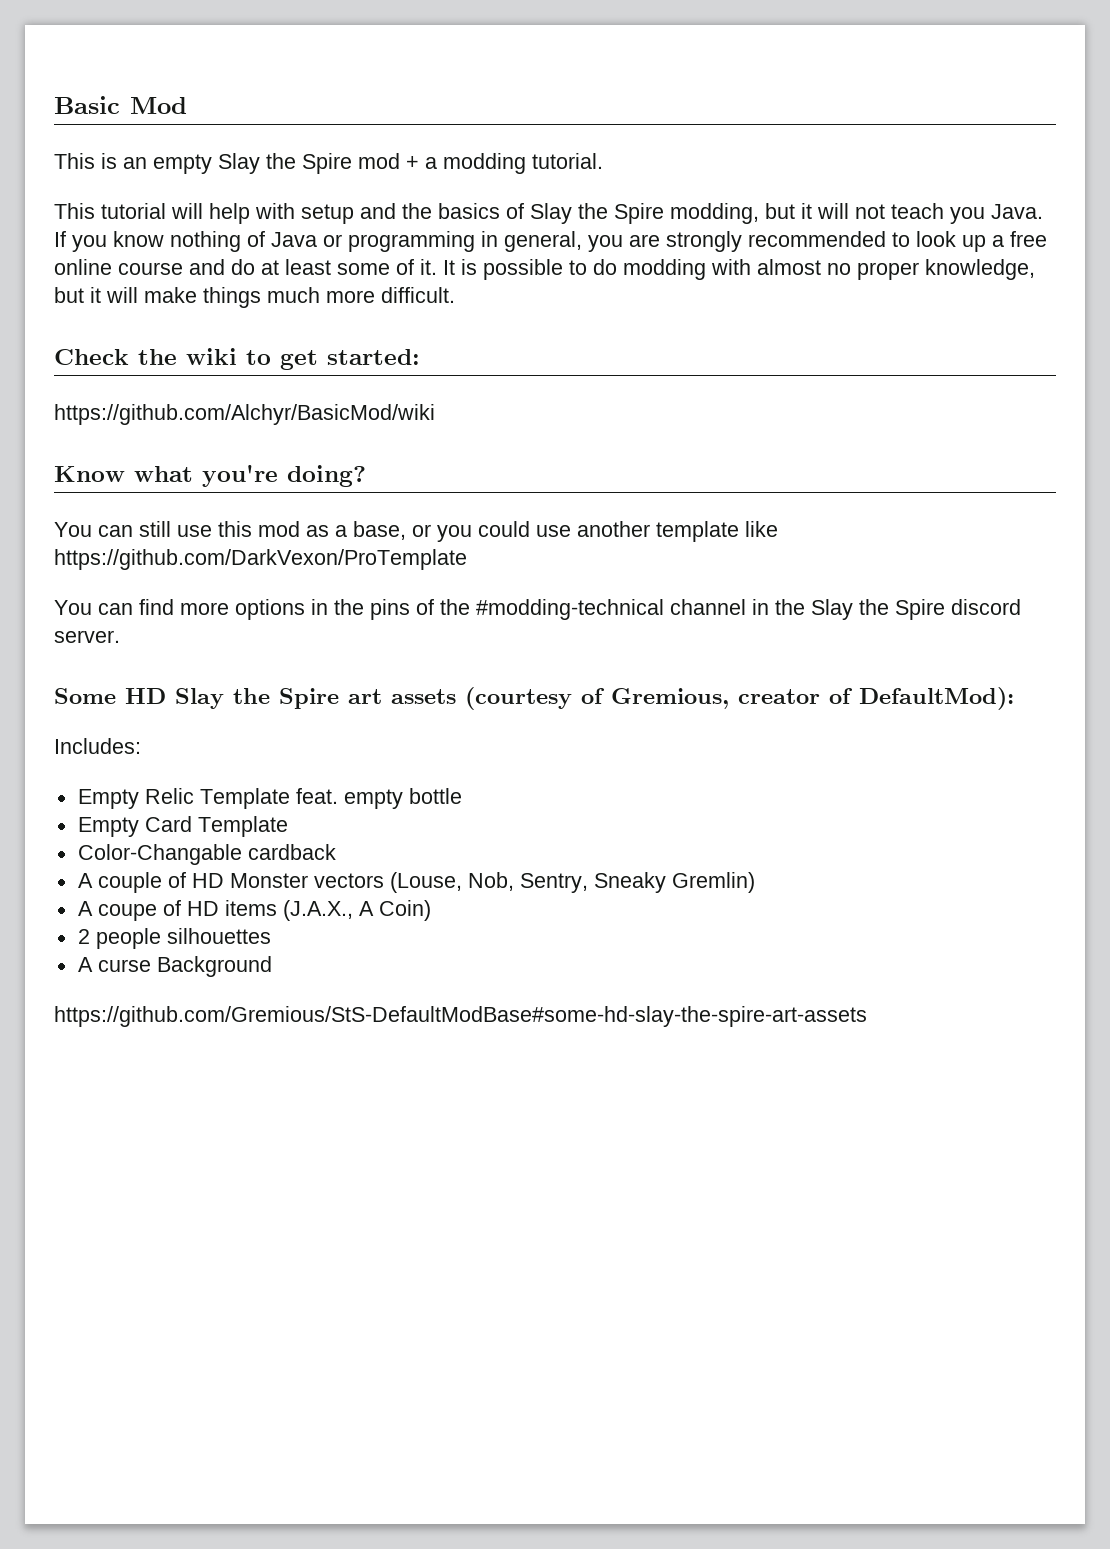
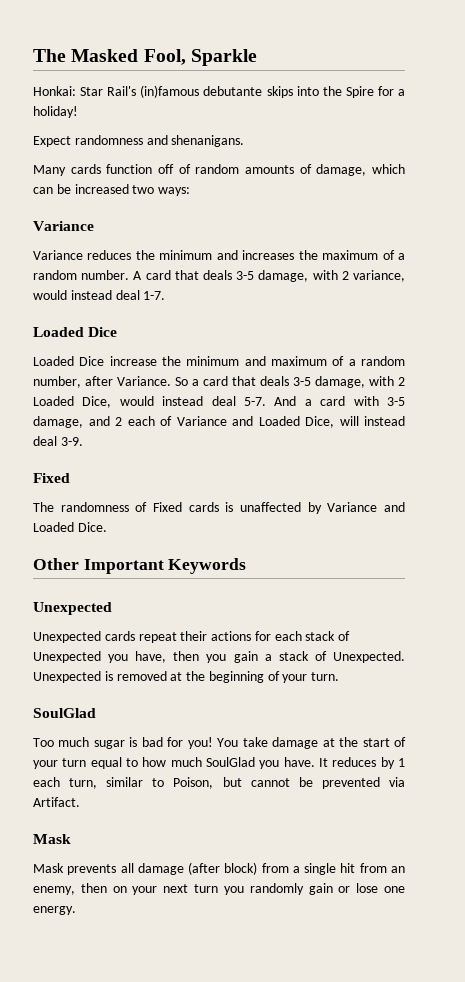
- Basic Mod
- This is an empty Slay the Spire mod + a modding tutorial.
- This tutorial will help with setup and the basics of Slay the Spire modding, but it will not teach you Java. If you know nothing of Java or programming in general, you are strongly recommended to look up a free online course and do at least some of it. It is possible to do modding with almost no proper knowledge, but it will make things much more difficult.
- Check the wiki to get started:
- https://github.com/Alchyr/BasicMod/wiki
- Know what you're doing?
- You can still use this mod as a base, or you could use another template like https://github.com/DarkVexon/ProTemplate
- You can find more options in the pins of the #modding-technical channel in the Slay the Spire discord server.
- Some HD Slay the Spire art assets (courtesy of Gremious, creator of DefaultMod):
- Includes:
- Empty Relic Template feat. empty bottle
- Empty Card Template
- Color-Changable cardback
- A couple of HD Monster vectors (Louse, Nob, Sentry, Sneaky Gremlin)
- A coupe of HD items (J.A.X., A Coin)
- 2 people silhouettes
- A curse Background
- https://github.com/Gremious/StS-DefaultModBase#some-hd-slay-the-spire-art-assets
+ The Masked Fool, Sparkle
+ Honkai: Star Rail's (in)famous debutante skips into the Spire for a holiday!
+ Expect randomness and shenanigans.
+ Many cards function off of random amounts of damage, which can be increased two ways:
+ Variance
+ Variance reduces the minimum and increases the maximum of a random number. A card that deals 3-5 damage, with 2 variance, would instead deal 1-7.
+ Loaded Dice
+ Loaded Dice increase the minimum and maximum of a random number, after Variance. So a card that deals 3-5 damage, with 2 Loaded Dice, would instead deal 5-7. And a card with 3-5 damage, and 2 each of Variance and Loaded Dice, will instead deal 3-9.
+ Fixed
+ The randomness of Fixed cards is unaffected by Variance and Loaded Dice.
+ Other Important Keywords
+ Unexpected
+ Unexpected cards repeat their actions for each stack of Unexpected you have, then you gain a stack of Unexpected. Unexpected is removed at the beginning of your turn.
+ SoulGlad
+ Too much sugar is bad for you! You take damage at the start of your turn equal to how much SoulGlad you have. It reduces by 1 each turn, similar to Poison, but cannot be prevented via Artifact.
+ Mask
+ Mask prevents all damage (after block) from a single hit from an enemy, then on your next turn you randomly gain or lose one energy.

